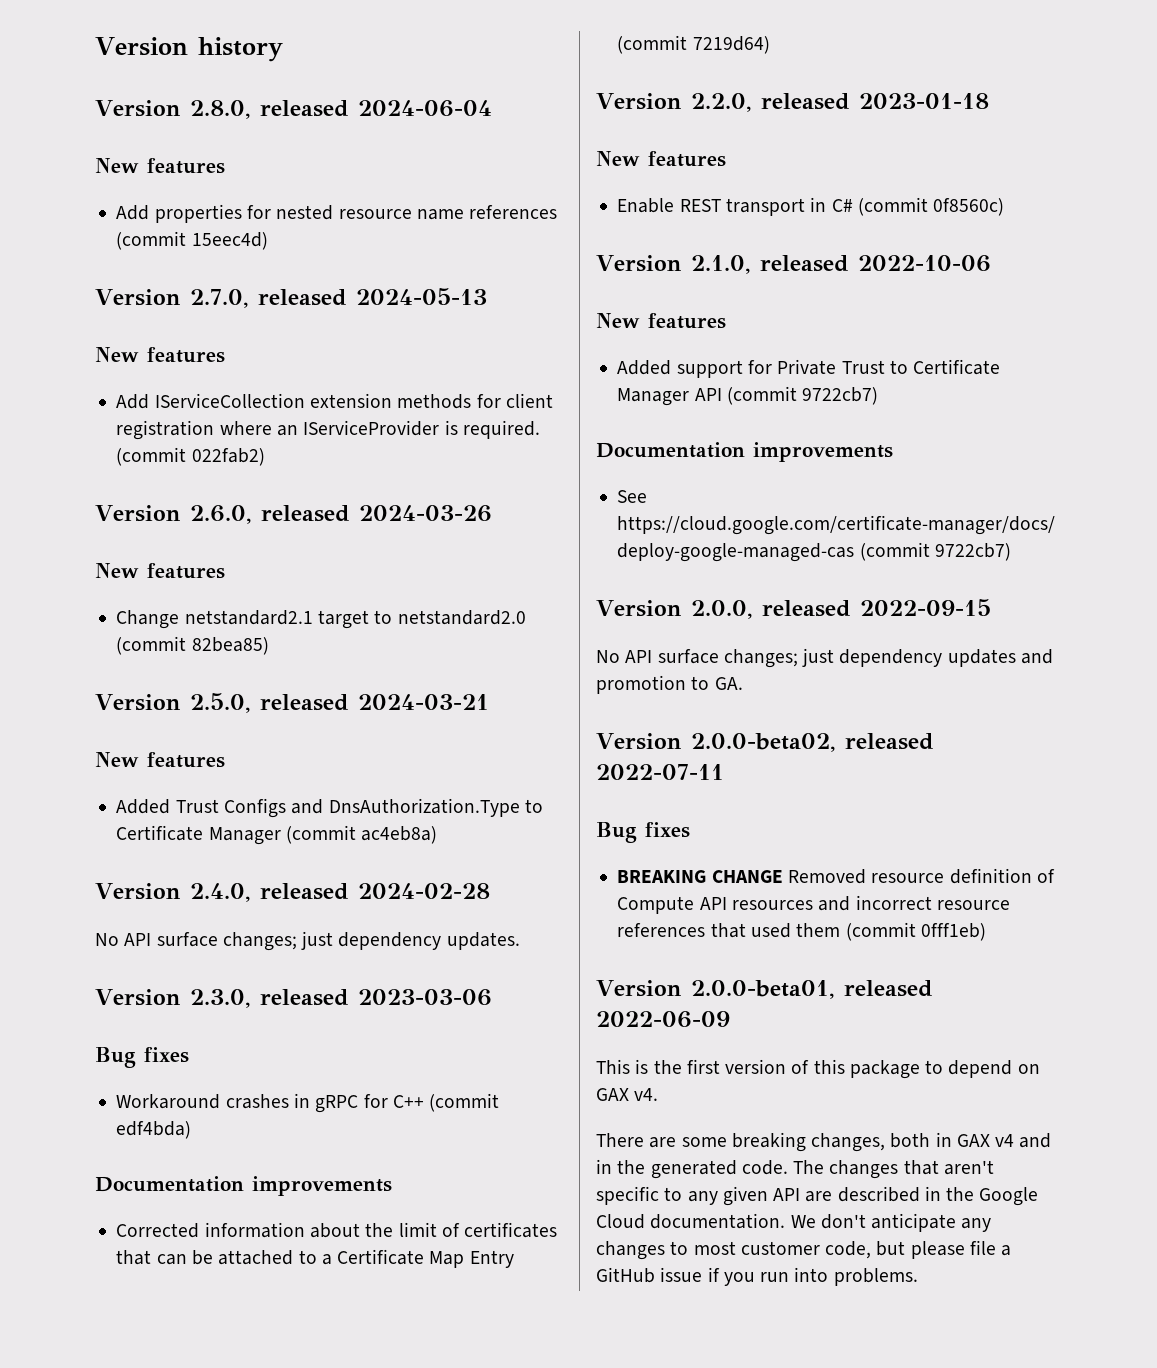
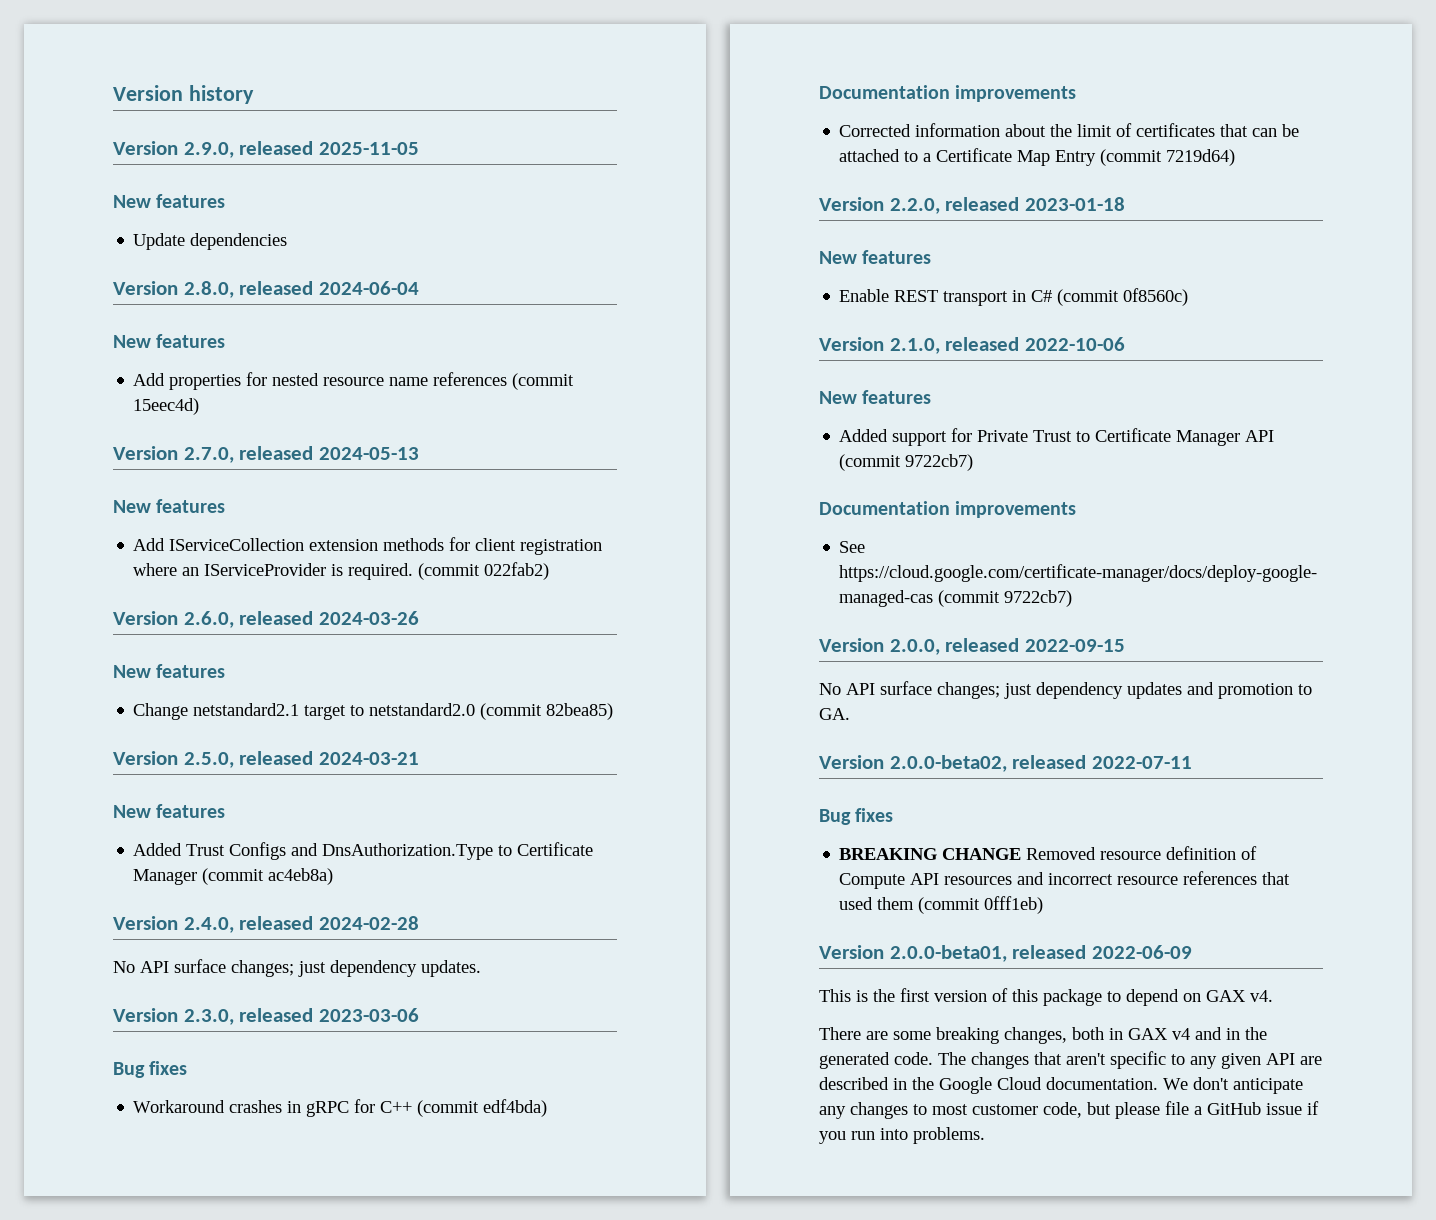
+ Version 2.9.0, released 2025-11-05
+ New features
+ Update dependencies

